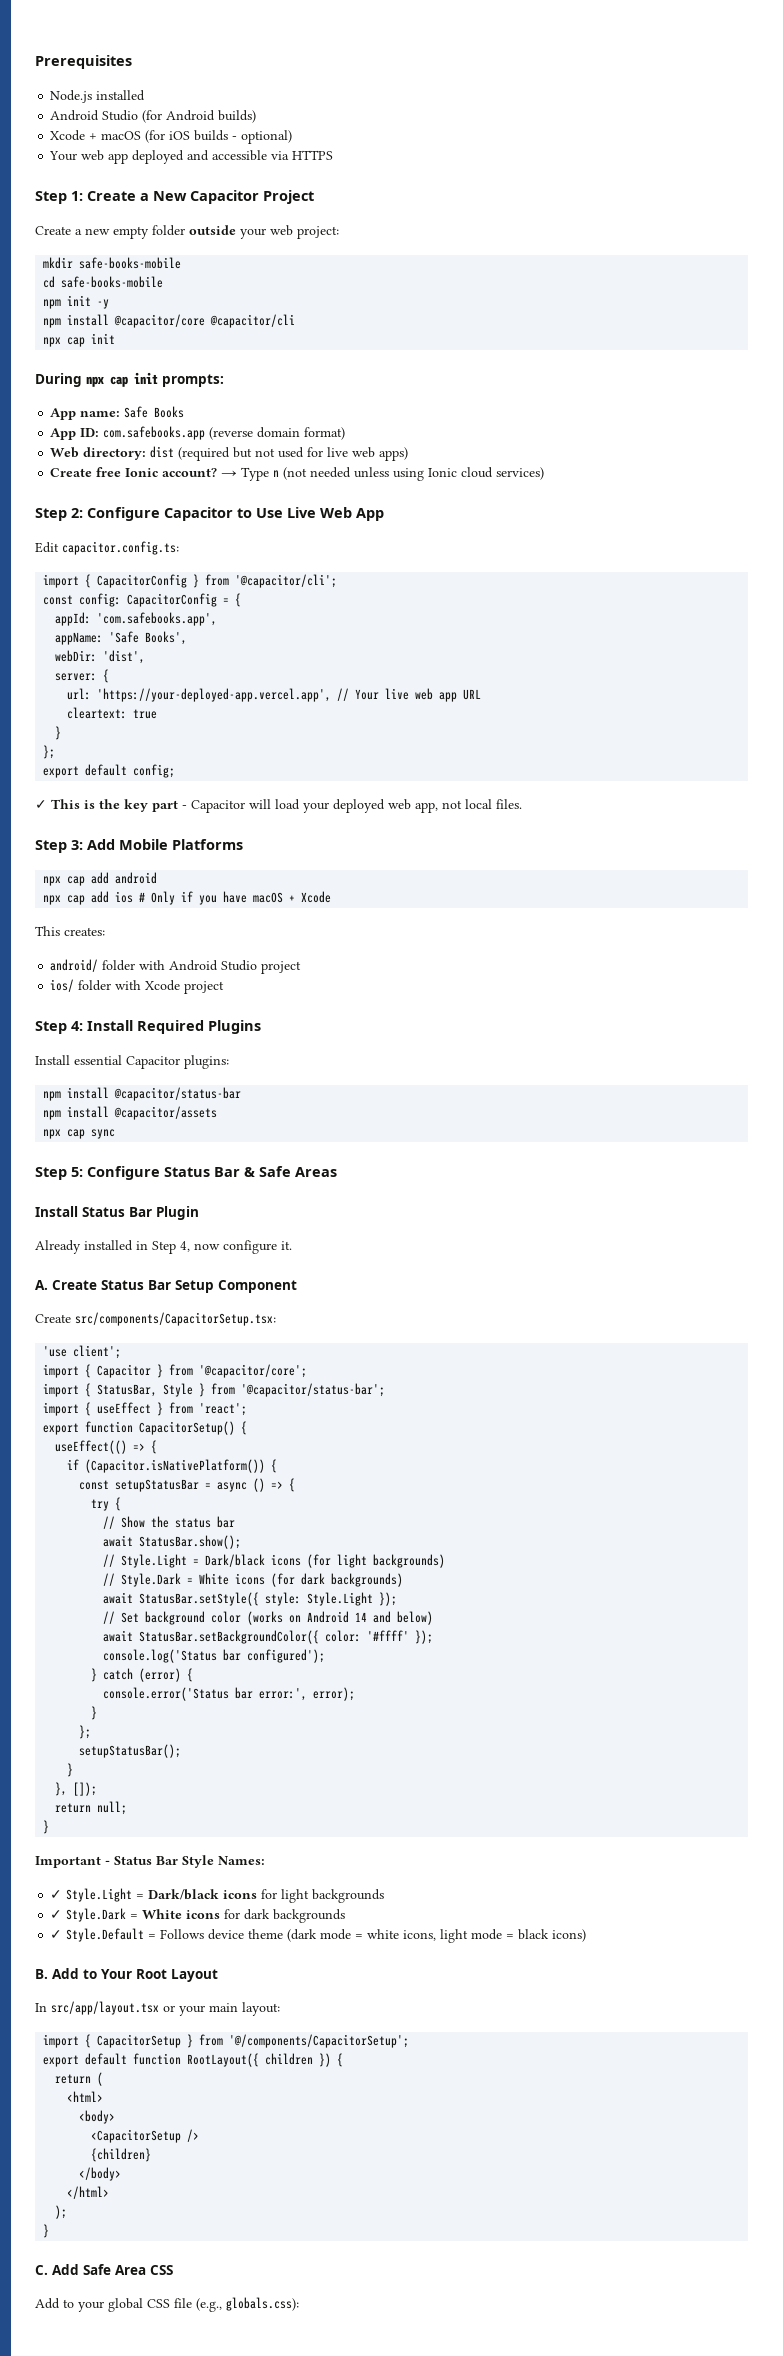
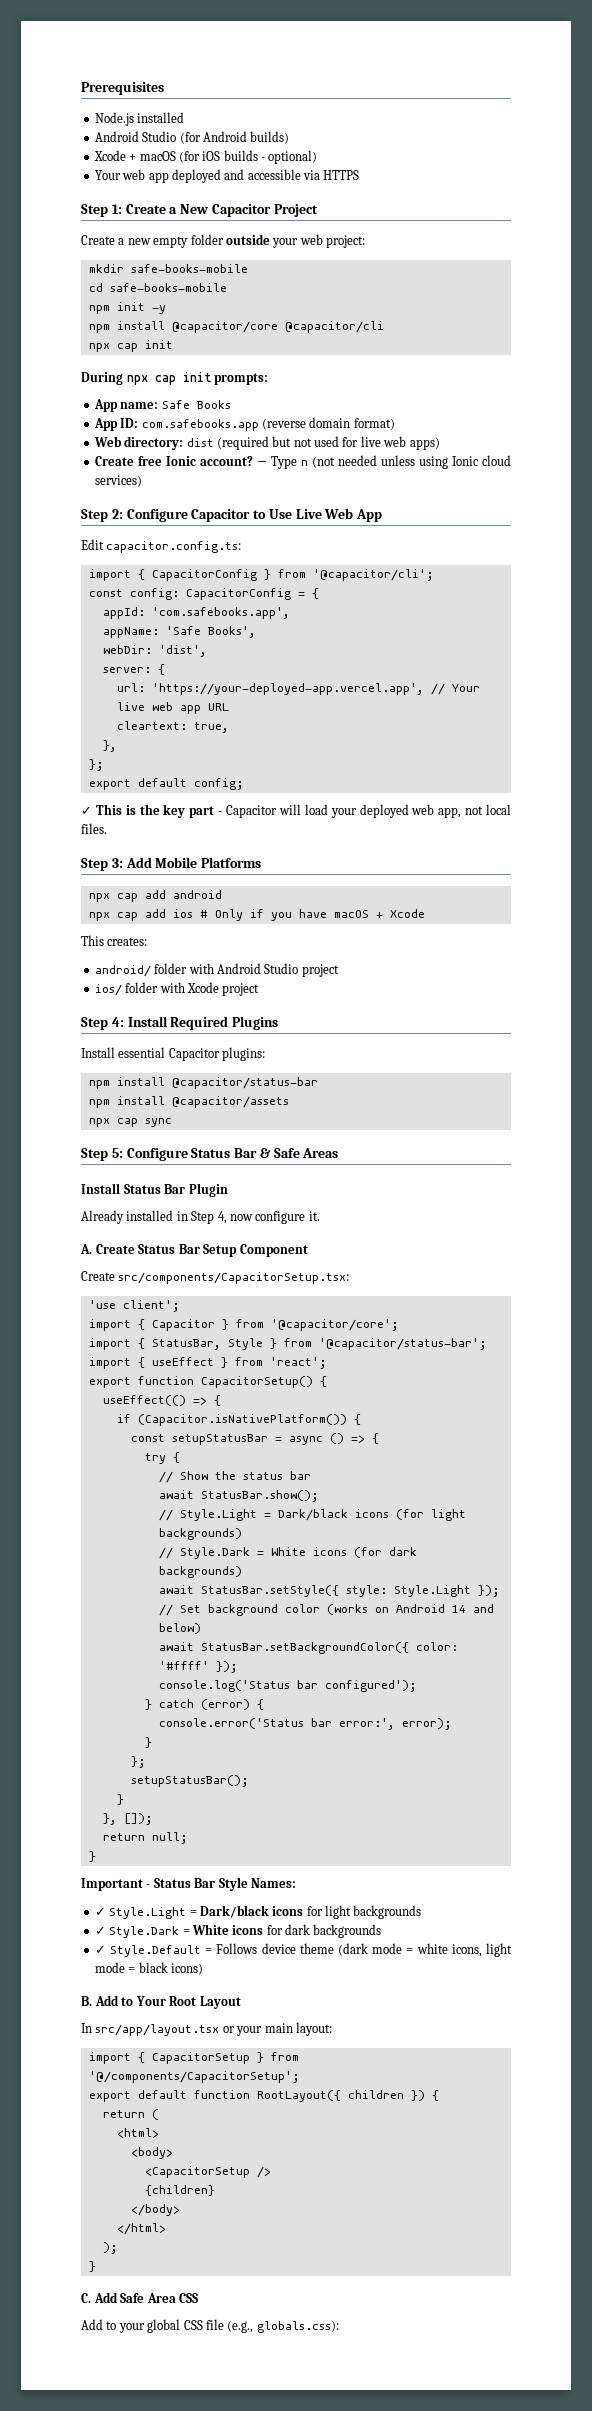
- cleartext: true
- }
+ cleartext: true,
+ },

